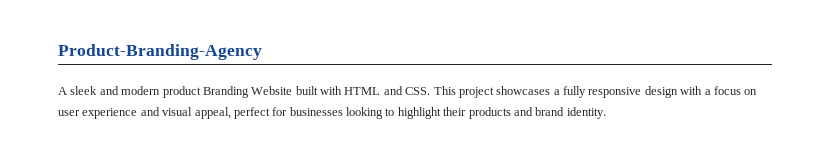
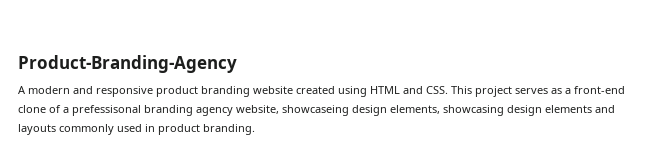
- A sleek and modern product Branding Website built with HTML and CSS. This project showcases a fully responsive design with a focus on user experience and visual appeal, perfect for businesses looking to highlight their products and brand identity.
+ A modern and responsive product branding website created using HTML and CSS. This project serves as a front-end clone of a prefessisonal branding agency website, showcaseing design elements, showcasing design elements and layouts commonly used in product branding.

